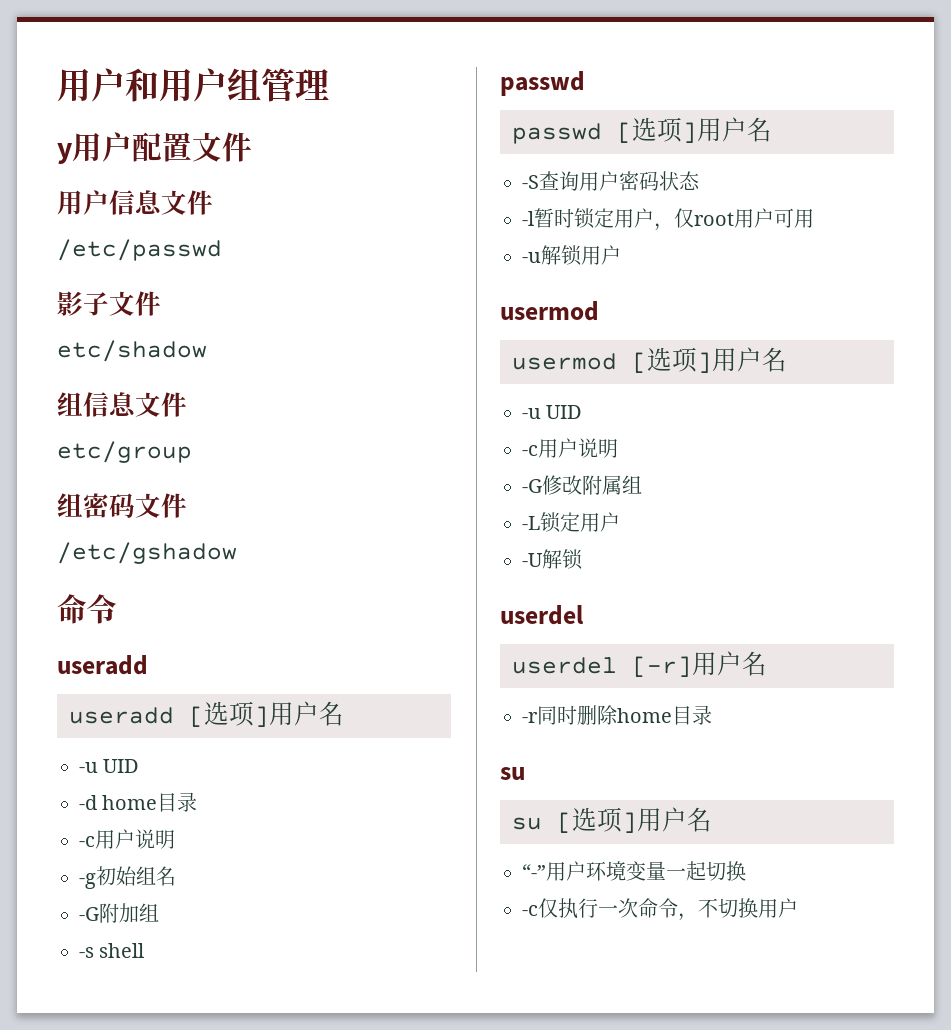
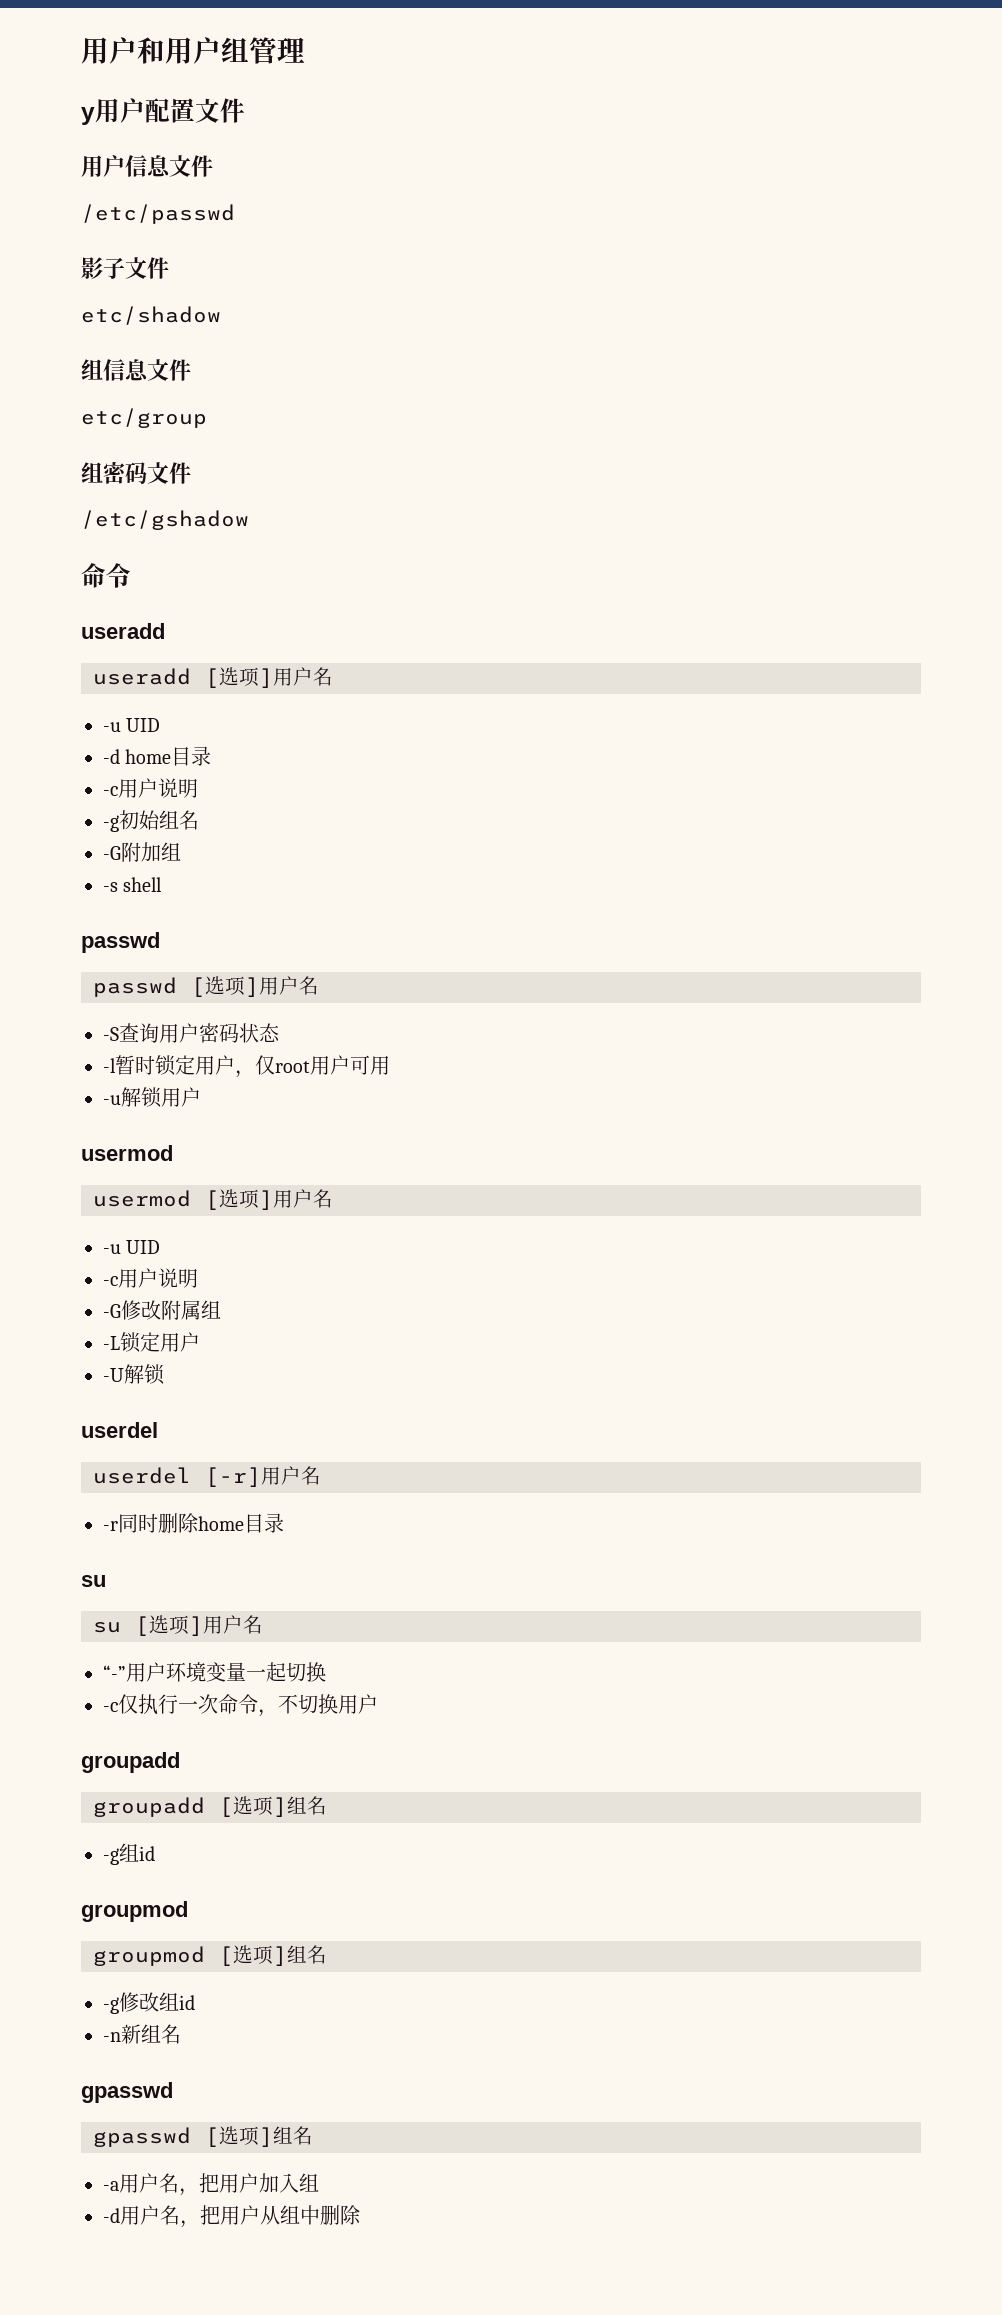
  -c仅执行一次命令，不切换用户
+ groupadd
+ groupadd [选项]组名
+ -g组id
+ groupmod
+ groupmod [选项]组名
+ -g修改组id
+ -n新组名
+ gpasswd
+ gpasswd [选项]组名
+ -a用户名，把用户加入组
+ -d用户名，把用户从组中删除

